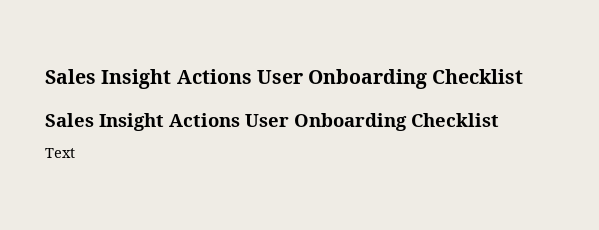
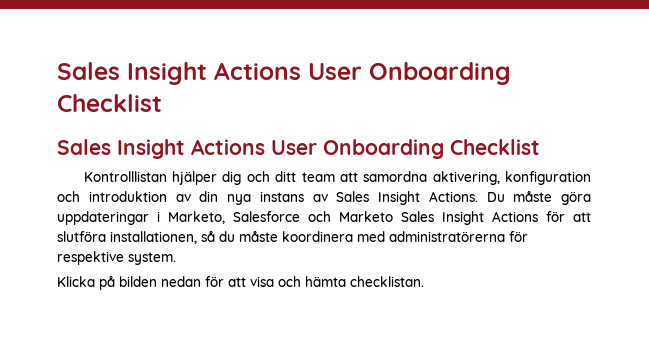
- Text
+ Kontrolllistan hjälper dig och ditt team att samordna aktivering, konfiguration och introduktion av din nya instans av Sales Insight Actions. Du måste göra uppdateringar i Marketo, Salesforce och Marketo Sales Insight Actions för att slutföra installationen, så du måste koordinera med administratörerna för respektive system.
+ Klicka på bilden nedan för att visa och hämta checklistan.

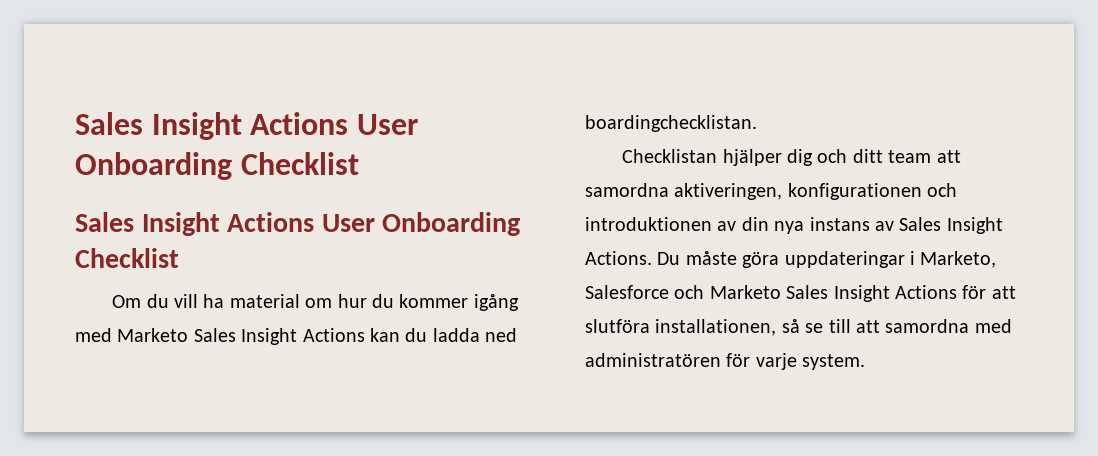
- Kontrolllistan hjälper dig och ditt team att samordna aktivering, konfiguration och introduktion av din nya instans av Sales Insight Actions.
+ Om du vill ha material om hur du kommer igång med Marketo Sales Insight Actions kan du ladda ned boardingchecklistan.
+ Checklistan hjälper dig och ditt team att samordna aktiveringen, konfigurationen och introduktionen av din nya instans av Sales Insight Actions.
- Du måste göra uppdateringar i Marketo, Salesforce och Marketo Sales Insight Actions för att slutföra installationen, så du måste koordinera med administratörerna för respektive system.
- Klicka på bilden nedan för att visa och hämta checklistan.
+ Du måste göra uppdateringar i Marketo, Salesforce och Marketo Sales Insight Actions för att slutföra installationen, så se till att samordna med administratören för varje system.

